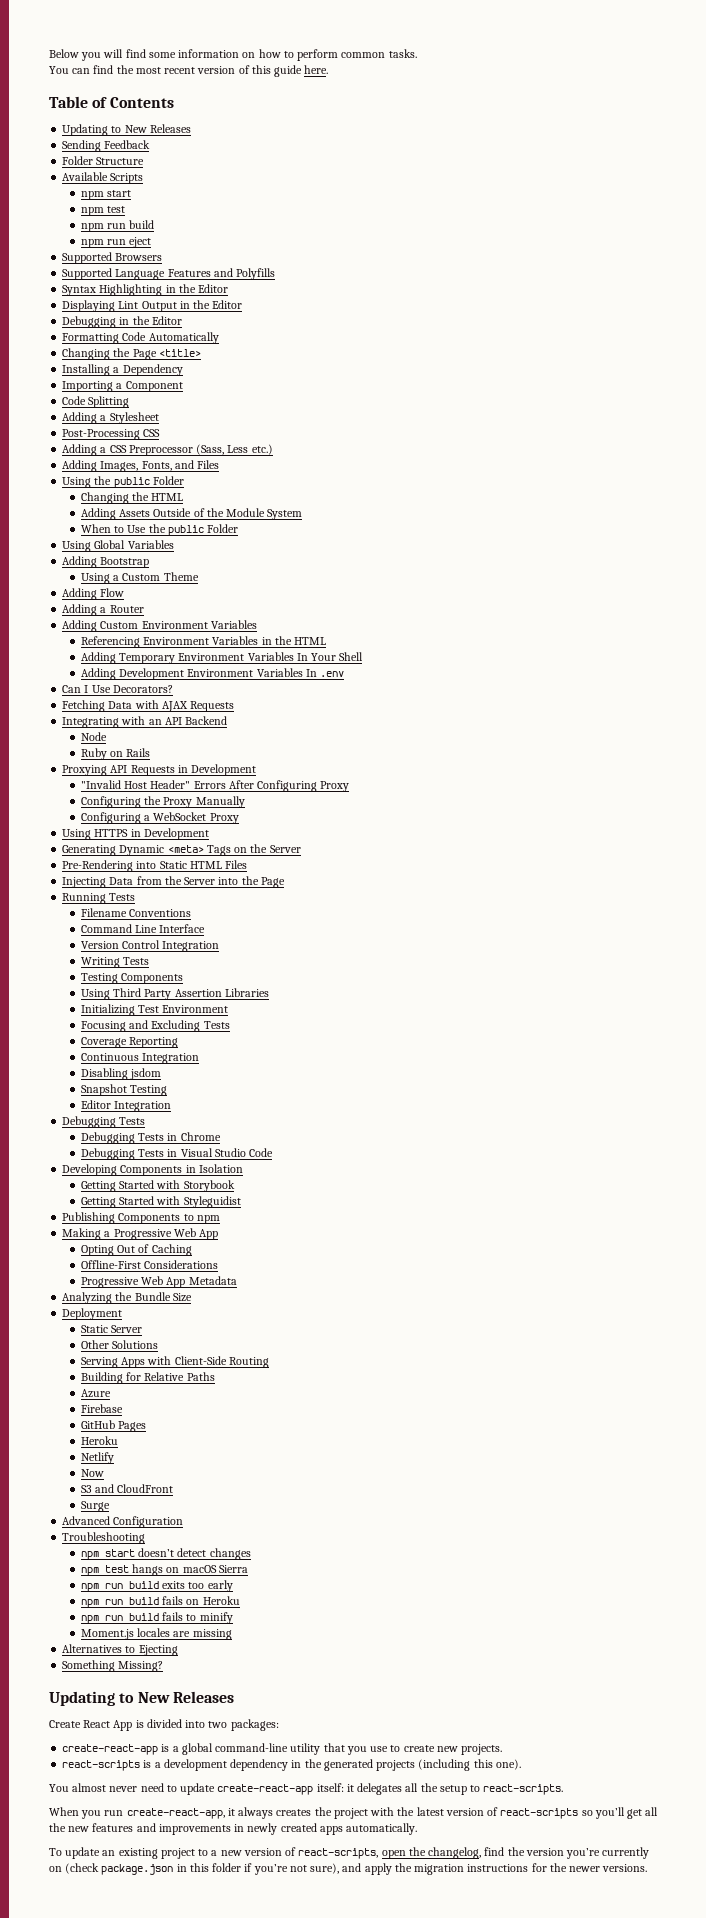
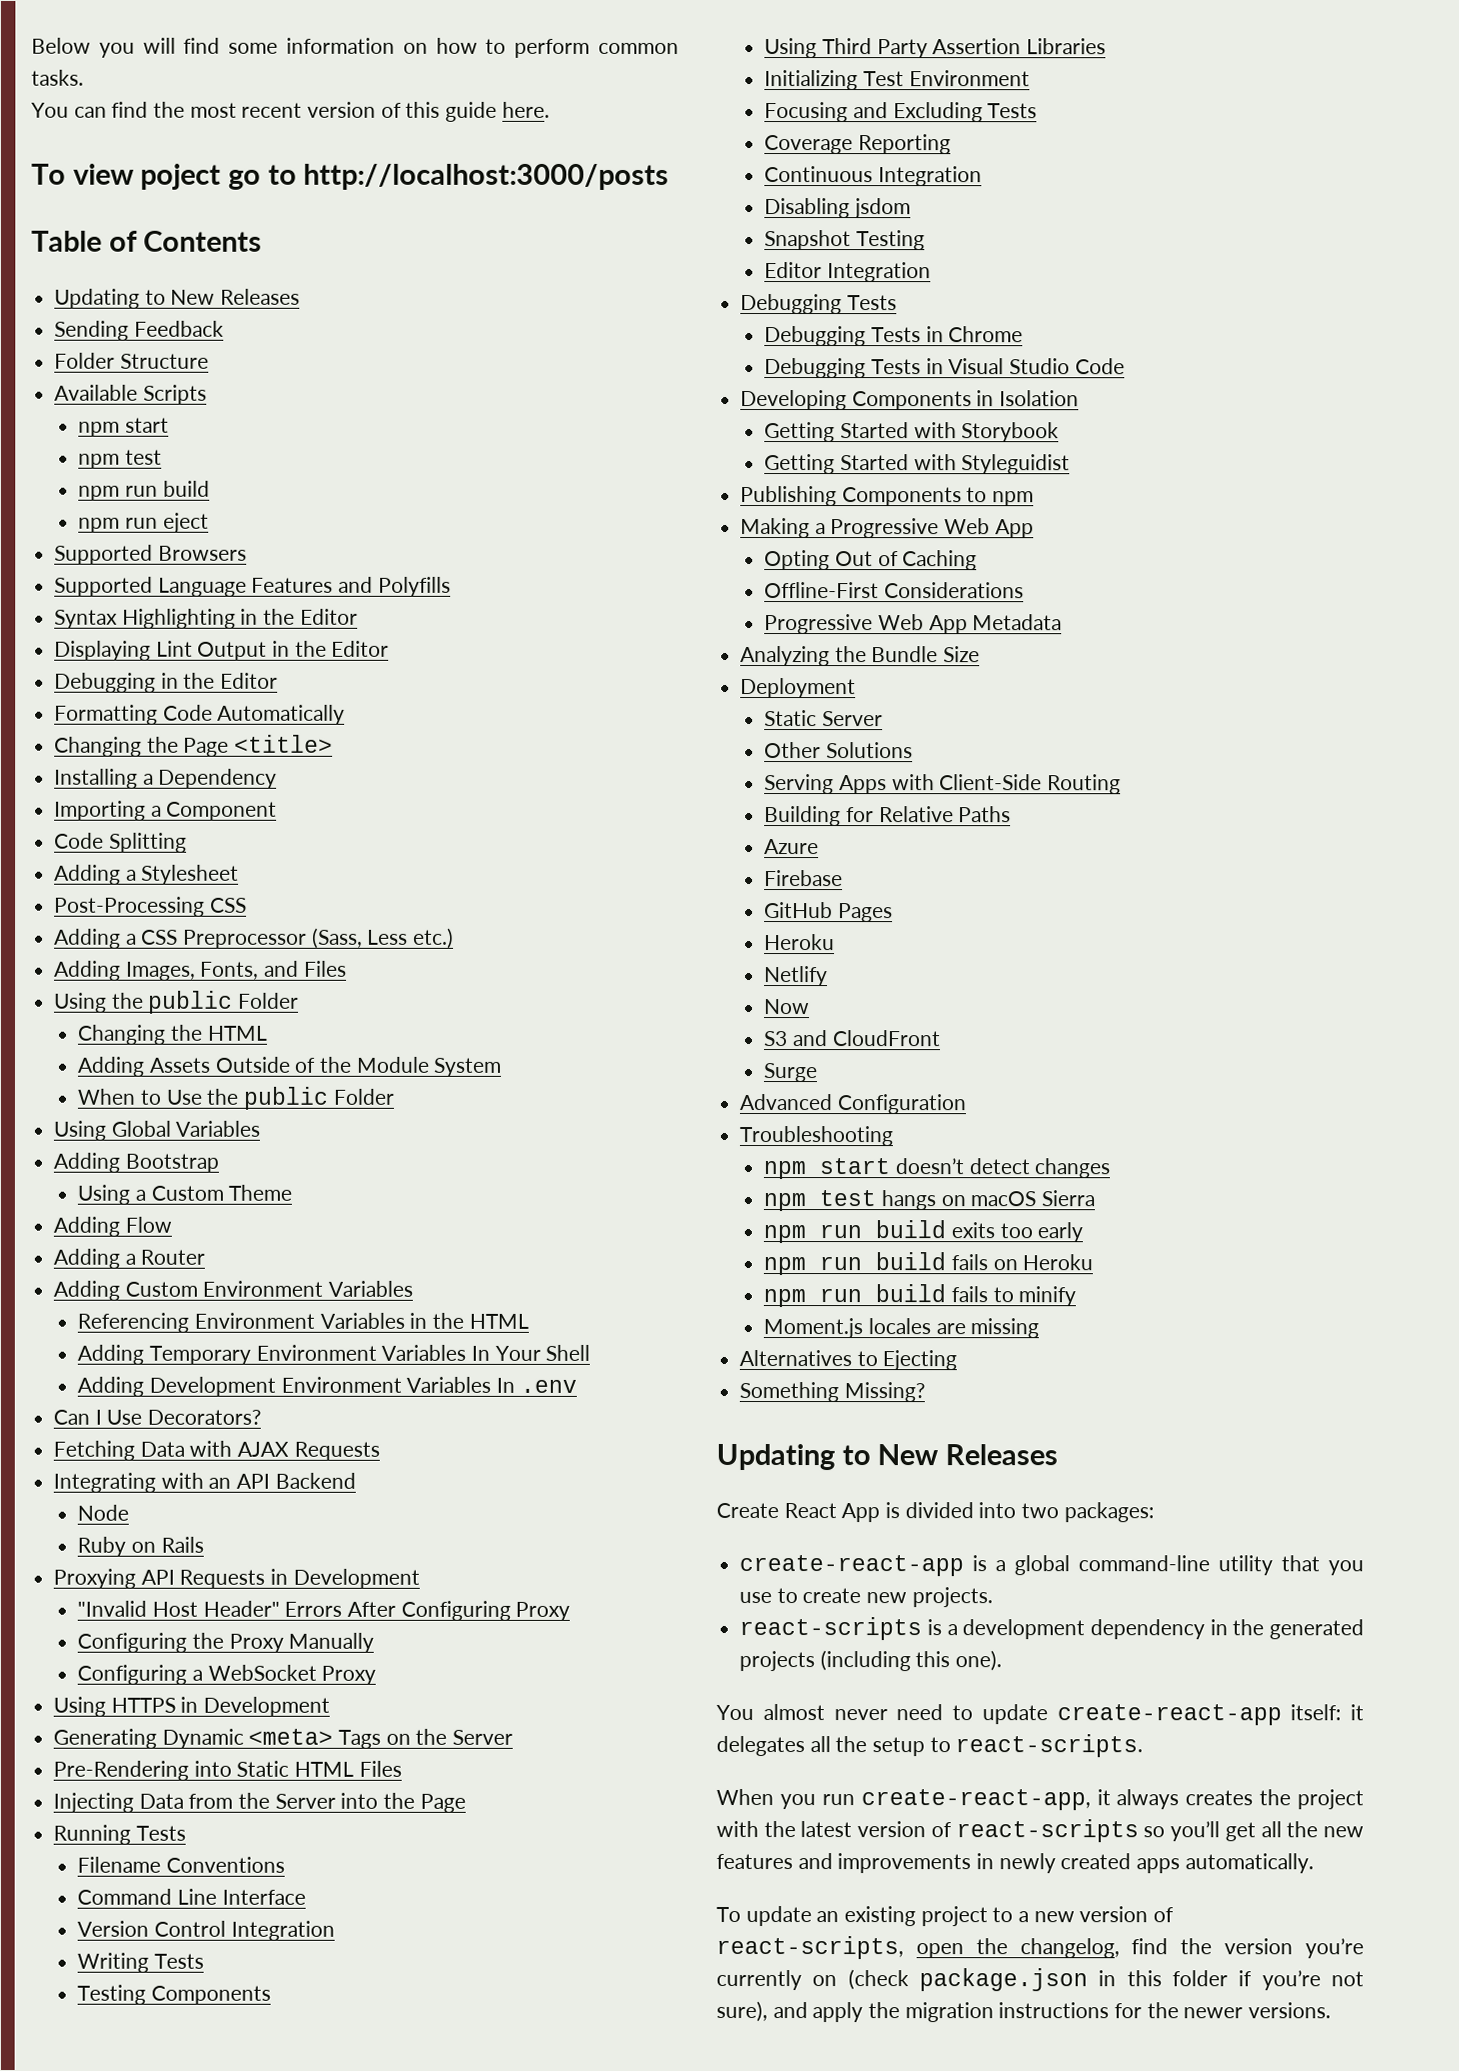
+ To view poject go to http://localhost:3000/posts

